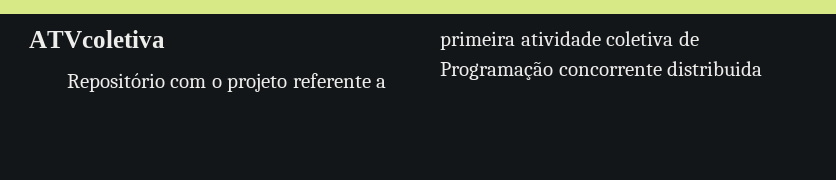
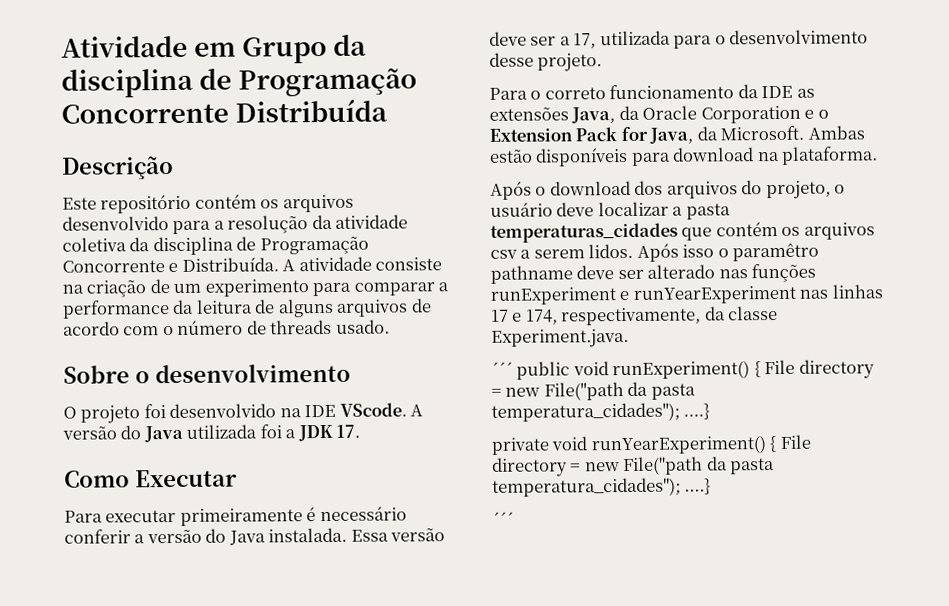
- ATVcoletiva
- Repositório com o projeto referente a primeira atividade coletiva de Programação concorrente distribuida
+ Atividade em Grupo da disciplina de Programação Concorrente Distribuída
+ Descrição
+ Este repositório contém os arquivos desenvolvido para a resolução da atividade coletiva da disciplina de Programação Concorrente e Distribuída. A atividade consiste na criação de um experimento para comparar a performance da leitura de alguns arquivos de acordo com o número de threads usado.
+ Sobre o desenvolvimento
+ O projeto foi desenvolvido na IDE VScode. A versão do Java utilizada foi a JDK 17.
+ Como Executar
+ Para executar primeiramente é necessário conferir a versão do Java instalada. Essa versão deve ser a 17, utilizada para o desenvolvimento desse projeto.
+ Para o correto funcionamento da IDE as extensões Java, da Oracle Corporation e o Extension Pack for Java, da Microsoft. Ambas estão disponíveis para download na plataforma.
+ Após o download dos arquivos do projeto, o usuário deve localizar a pasta temperaturas_cidades que contém os arquivos csv a serem lidos. Após isso o paramêtro pathname deve ser alterado nas funções runExperiment e runYearExperiment nas linhas 17 e 174, respectivamente, da classe Experiment.java.
+ ´´´ public void runExperiment() { File directory = new File("path da pasta temperatura_cidades"); ....}
+ private void runYearExperiment() { File directory = new File("path da pasta temperatura_cidades"); ....}
+ ´´´

